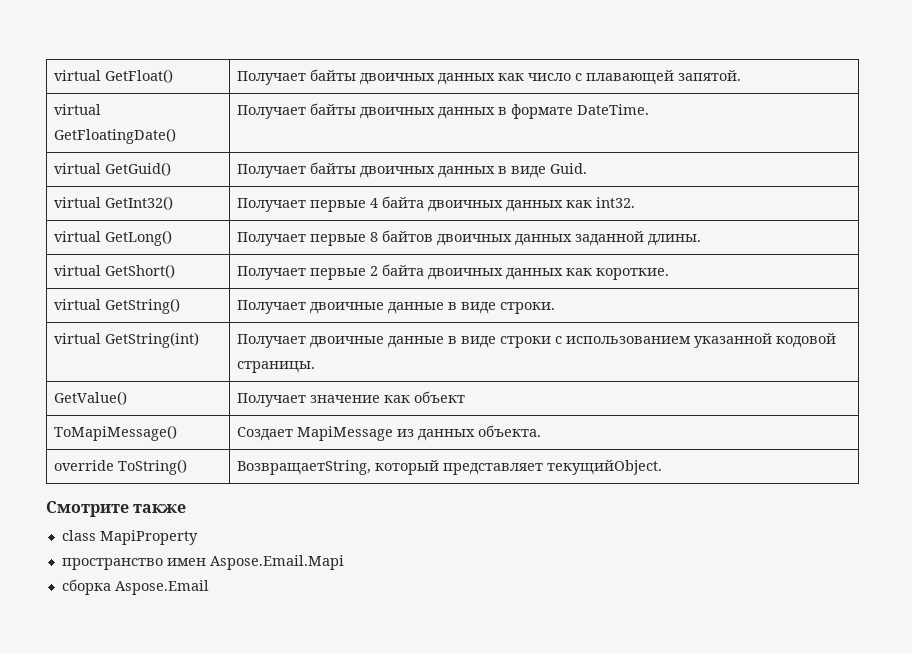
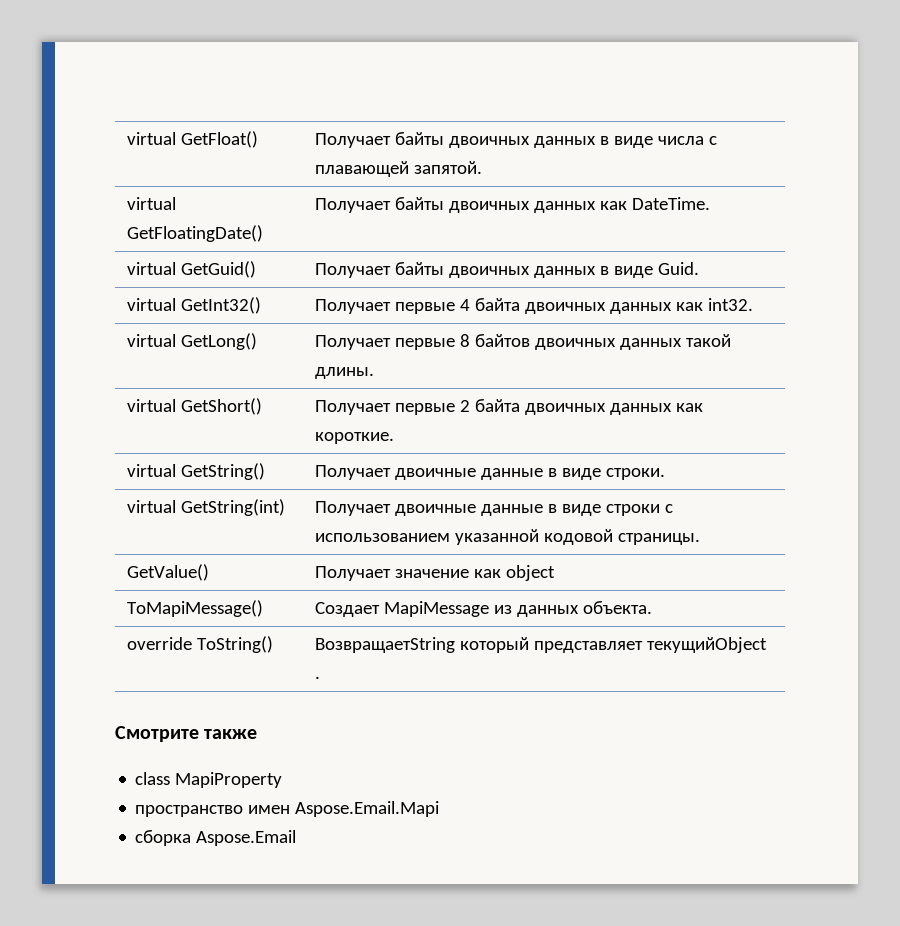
- virtual GetFloat() | Получает байты двоичных данных как число с плавающей запятой.
+ virtual GetFloat() | Получает байты двоичных данных в виде числа с плавающей запятой.
- virtual GetFloatingDate() | Получает байты двоичных данных в формате DateTime.
+ virtual GetFloatingDate() | Получает байты двоичных данных как DateTime.
- virtual GetLong() | Получает первые 8 байтов двоичных данных заданной длины.
+ virtual GetLong() | Получает первые 8 байтов двоичных данных такой длины.
- GetValue() | Получает значение как объект
+ GetValue() | Получает значение как object
- override ToString() | ВозвращаетString, который представляет текущийObject.
+ override ToString() | ВозвращаетString который представляет текущийObject .

